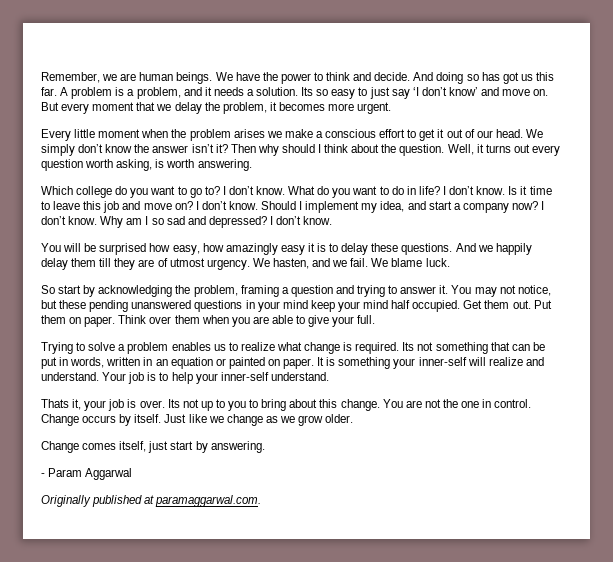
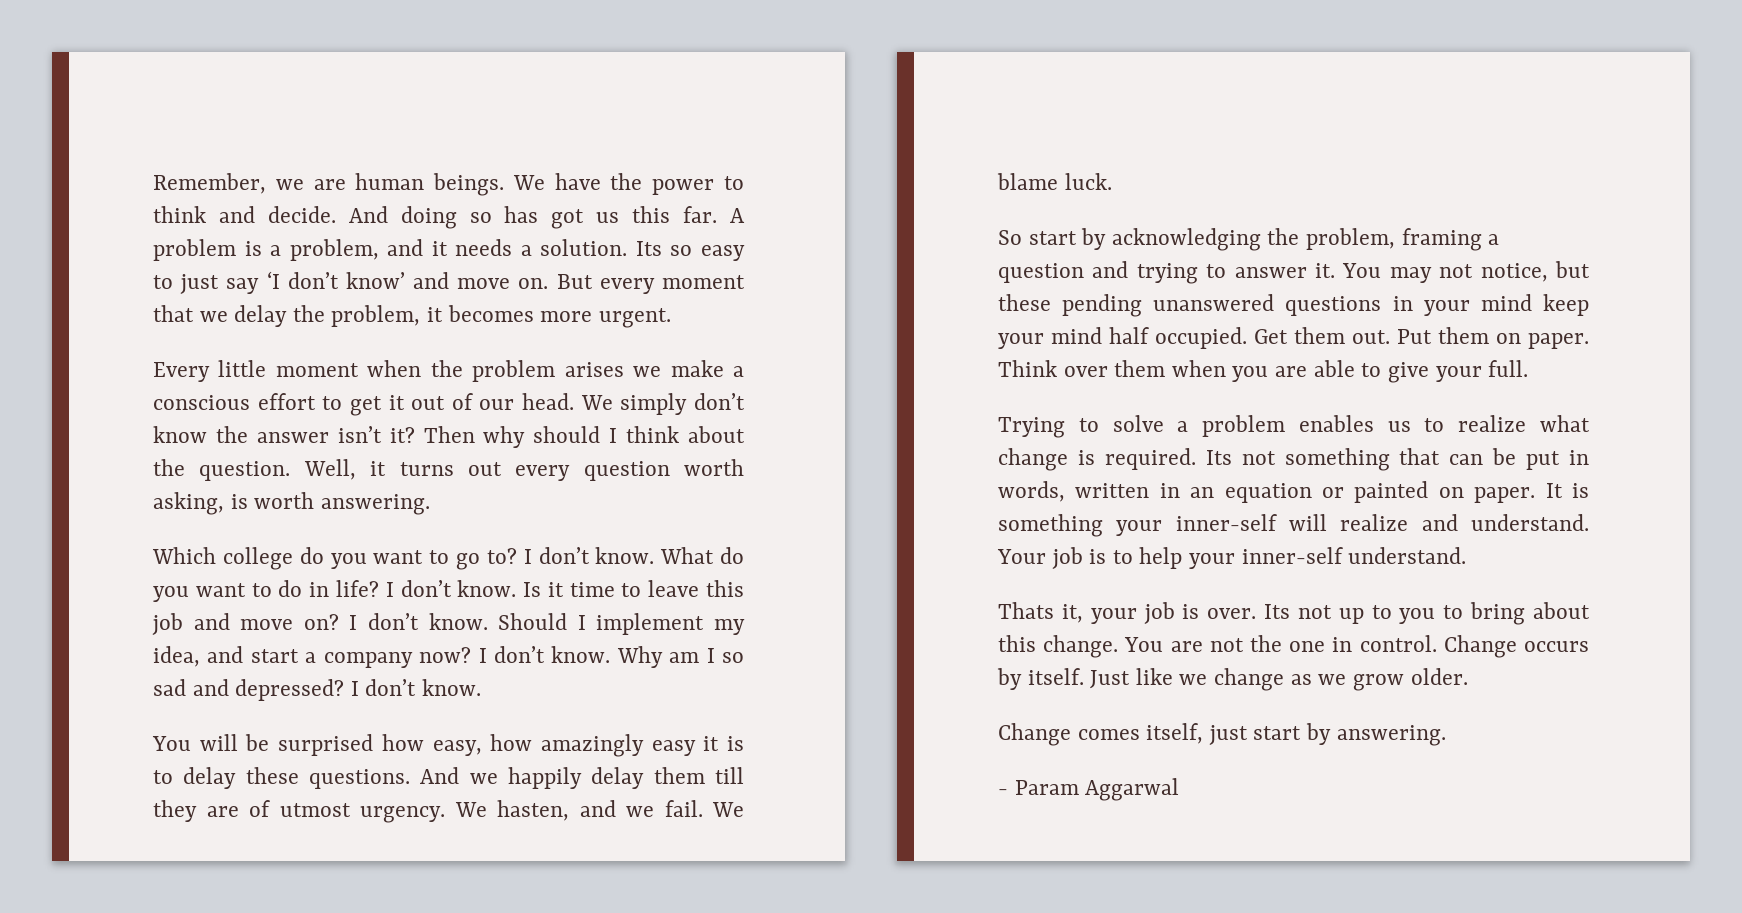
- Originally published at paramaggarwal.com.

